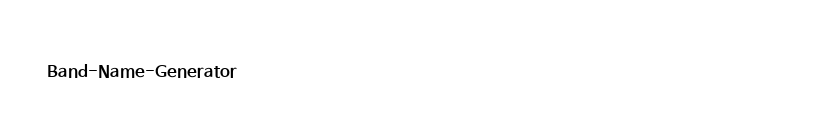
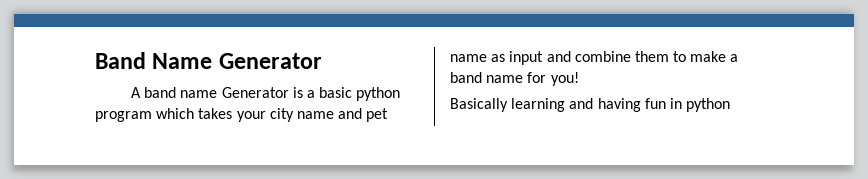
- Band-Name-Generator
+ Band Name Generator
+ A band name Generator is a basic python program which takes your city name and pet name as input and combine them to make a band name for you!
+ Basically learning and having fun in python

